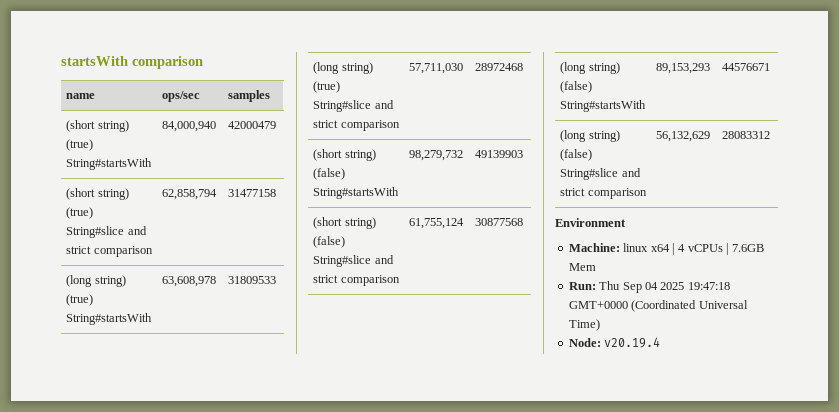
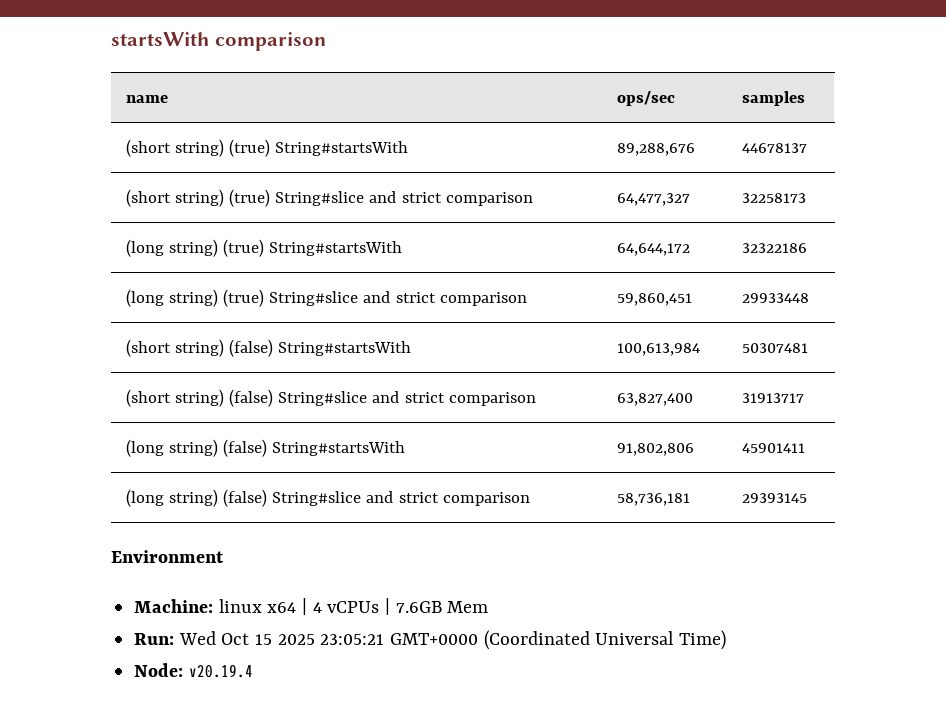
- (short string) (true) String#startsWith | 84,000,940 | 42000479
+ (short string) (true) String#startsWith | 89,288,676 | 44678137
- (short string) (true) String#slice and strict comparison | 62,858,794 | 31477158
+ (short string) (true) String#slice and strict comparison | 64,477,327 | 32258173
- (long string) (true) String#startsWith | 63,608,978 | 31809533
+ (long string) (true) String#startsWith | 64,644,172 | 32322186
- (long string) (true) String#slice and strict comparison | 57,711,030 | 28972468
+ (long string) (true) String#slice and strict comparison | 59,860,451 | 29933448
- (short string) (false) String#startsWith | 98,279,732 | 49139903
+ (short string) (false) String#startsWith | 100,613,984 | 50307481
- (short string) (false) String#slice and strict comparison | 61,755,124 | 30877568
+ (short string) (false) String#slice and strict comparison | 63,827,400 | 31913717
- (long string) (false) String#startsWith | 89,153,293 | 44576671
+ (long string) (false) String#startsWith | 91,802,806 | 45901411
- (long string) (false) String#slice and strict comparison | 56,132,629 | 28083312
+ (long string) (false) String#slice and strict comparison | 58,736,181 | 29393145
- Run: Thu Sep 04 2025 19:47:18 GMT+0000 (Coordinated Universal Time)
+ Run: Wed Oct 15 2025 23:05:21 GMT+0000 (Coordinated Universal Time)

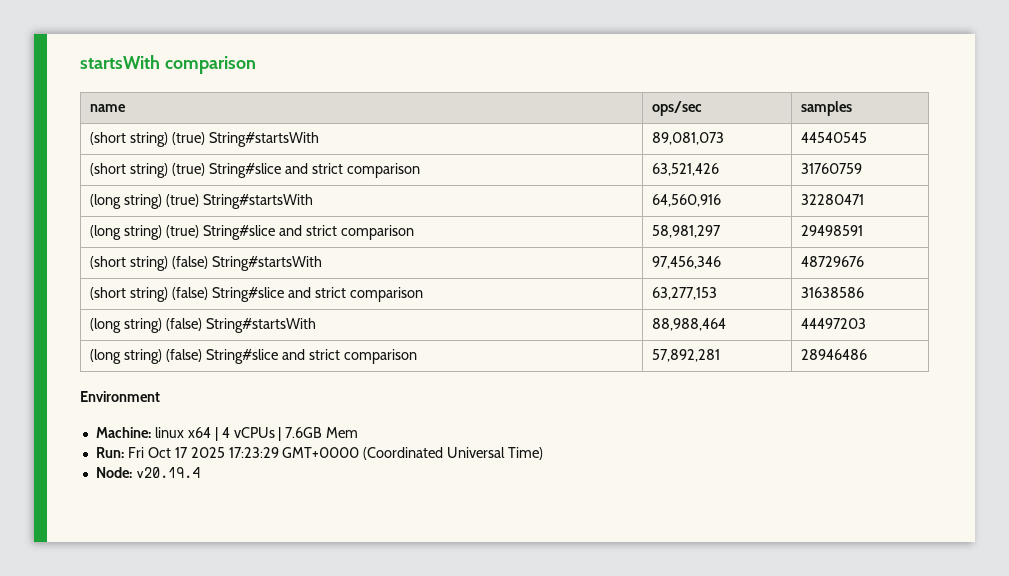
- (short string) (true) String#startsWith | 89,288,676 | 44678137
+ (short string) (true) String#startsWith | 89,081,073 | 44540545
- (short string) (true) String#slice and strict comparison | 64,477,327 | 32258173
+ (short string) (true) String#slice and strict comparison | 63,521,426 | 31760759
- (long string) (true) String#startsWith | 64,644,172 | 32322186
+ (long string) (true) String#startsWith | 64,560,916 | 32280471
- (long string) (true) String#slice and strict comparison | 59,860,451 | 29933448
+ (long string) (true) String#slice and strict comparison | 58,981,297 | 29498591
- (short string) (false) String#startsWith | 100,613,984 | 50307481
+ (short string) (false) String#startsWith | 97,456,346 | 48729676
- (short string) (false) String#slice and strict comparison | 63,827,400 | 31913717
+ (short string) (false) String#slice and strict comparison | 63,277,153 | 31638586
- (long string) (false) String#startsWith | 91,802,806 | 45901411
+ (long string) (false) String#startsWith | 88,988,464 | 44497203
- (long string) (false) String#slice and strict comparison | 58,736,181 | 29393145
+ (long string) (false) String#slice and strict comparison | 57,892,281 | 28946486
- Run: Wed Oct 15 2025 23:05:21 GMT+0000 (Coordinated Universal Time)
+ Run: Fri Oct 17 2025 17:23:29 GMT+0000 (Coordinated Universal Time)

